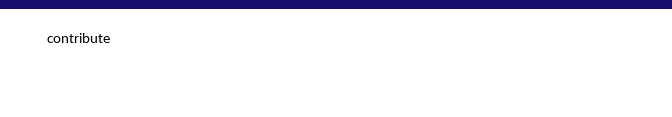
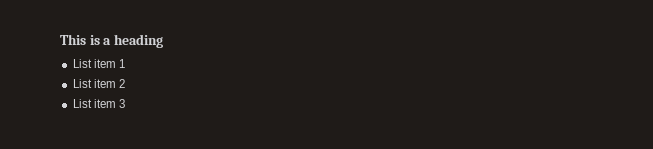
- contribute
+ This is a heading
+ List item 1
+ List item 2
+ List item 3

